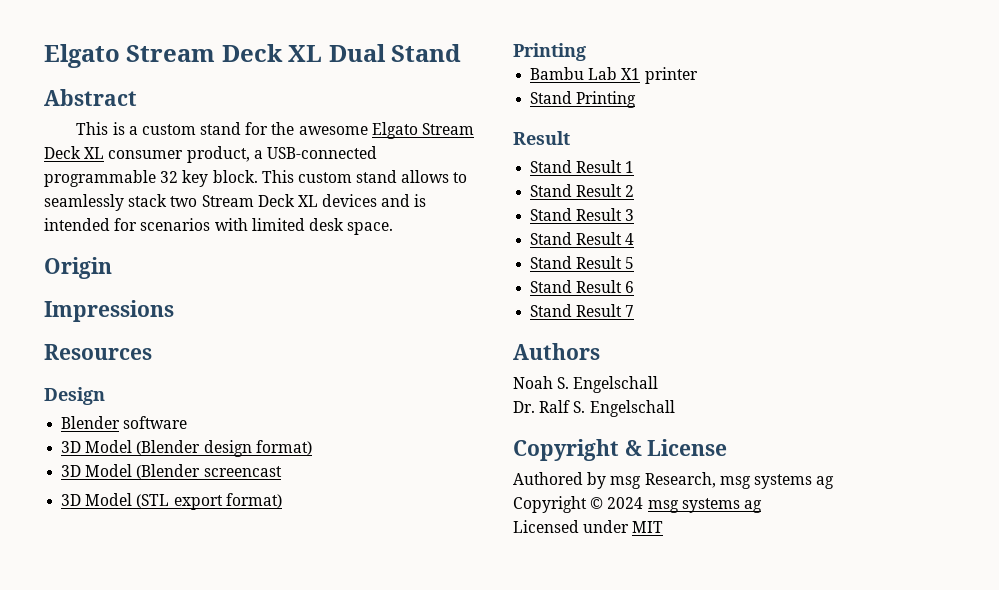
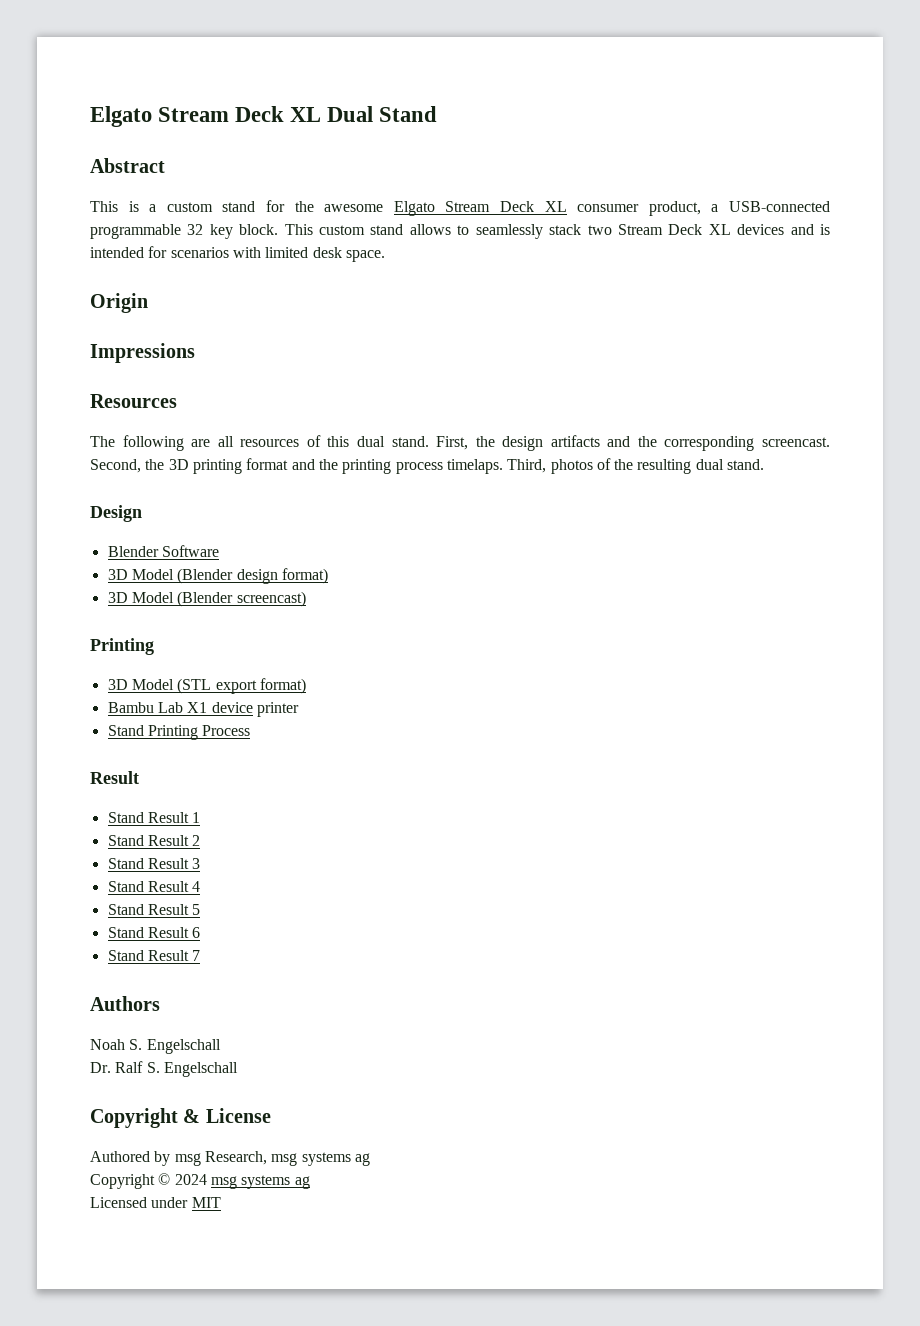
+ The following are all resources of this dual stand. First, the design artifacts and the corresponding screencast. Second, the 3D printing format and the printing process timelaps. Third, photos of the resulting dual stand.
- Blender software
+ Blender Software
- 3D Model (Blender screencast
+ 3D Model (Blender screencast)
+ Printing
  3D Model (STL export format)
- Printing
- Bambu Lab X1 printer
+ Bambu Lab X1 device printer
- Stand Printing
+ Stand Printing Process

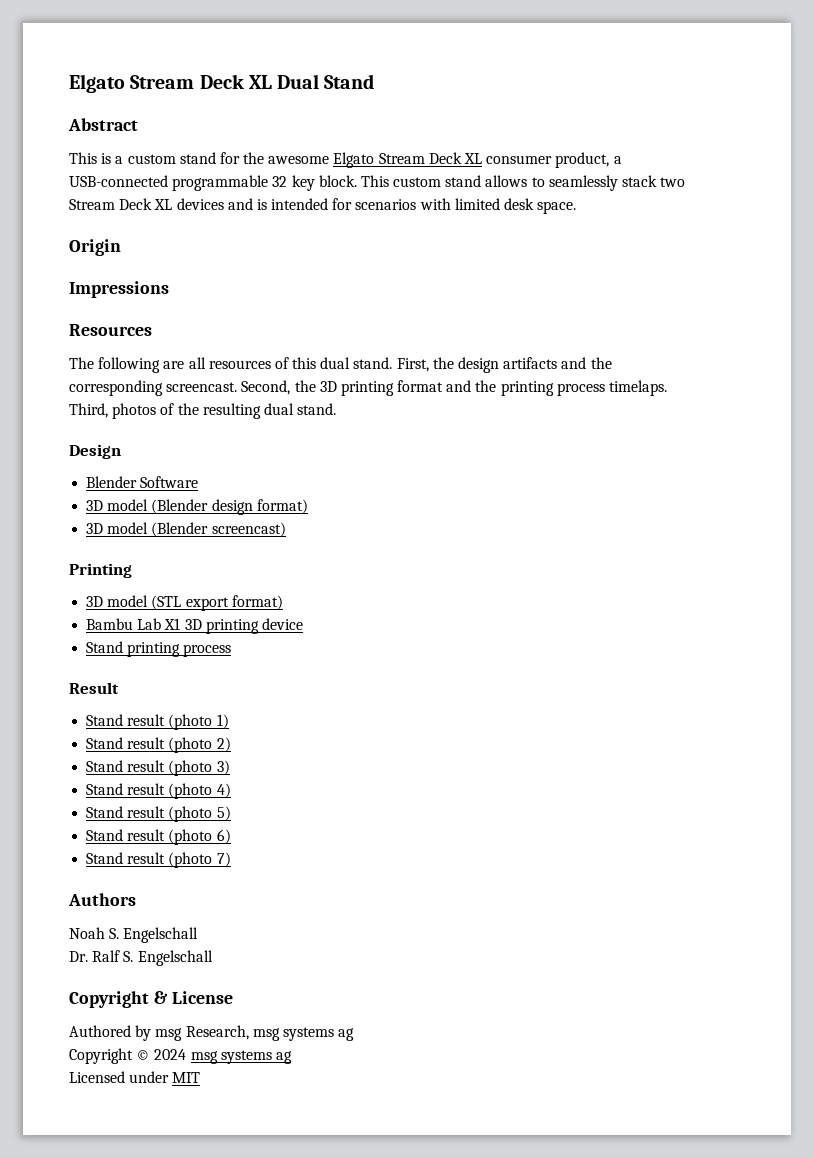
- 3D Model (Blender design format)
+ 3D model (Blender design format)
- 3D Model (Blender screencast)
+ 3D model (Blender screencast)
- 3D Model (STL export format)
+ 3D model (STL export format)
- Bambu Lab X1 device printer
- Stand Printing Process
+ Bambu Lab X1 3D printing device
+ Stand printing process
- Stand Result 1
- Stand Result 2
- Stand Result 3
- Stand Result 4
- Stand Result 5
- Stand Result 6
- Stand Result 7
+ Stand result (photo 1)
+ Stand result (photo 2)
+ Stand result (photo 3)
+ Stand result (photo 4)
+ Stand result (photo 5)
+ Stand result (photo 6)
+ Stand result (photo 7)

